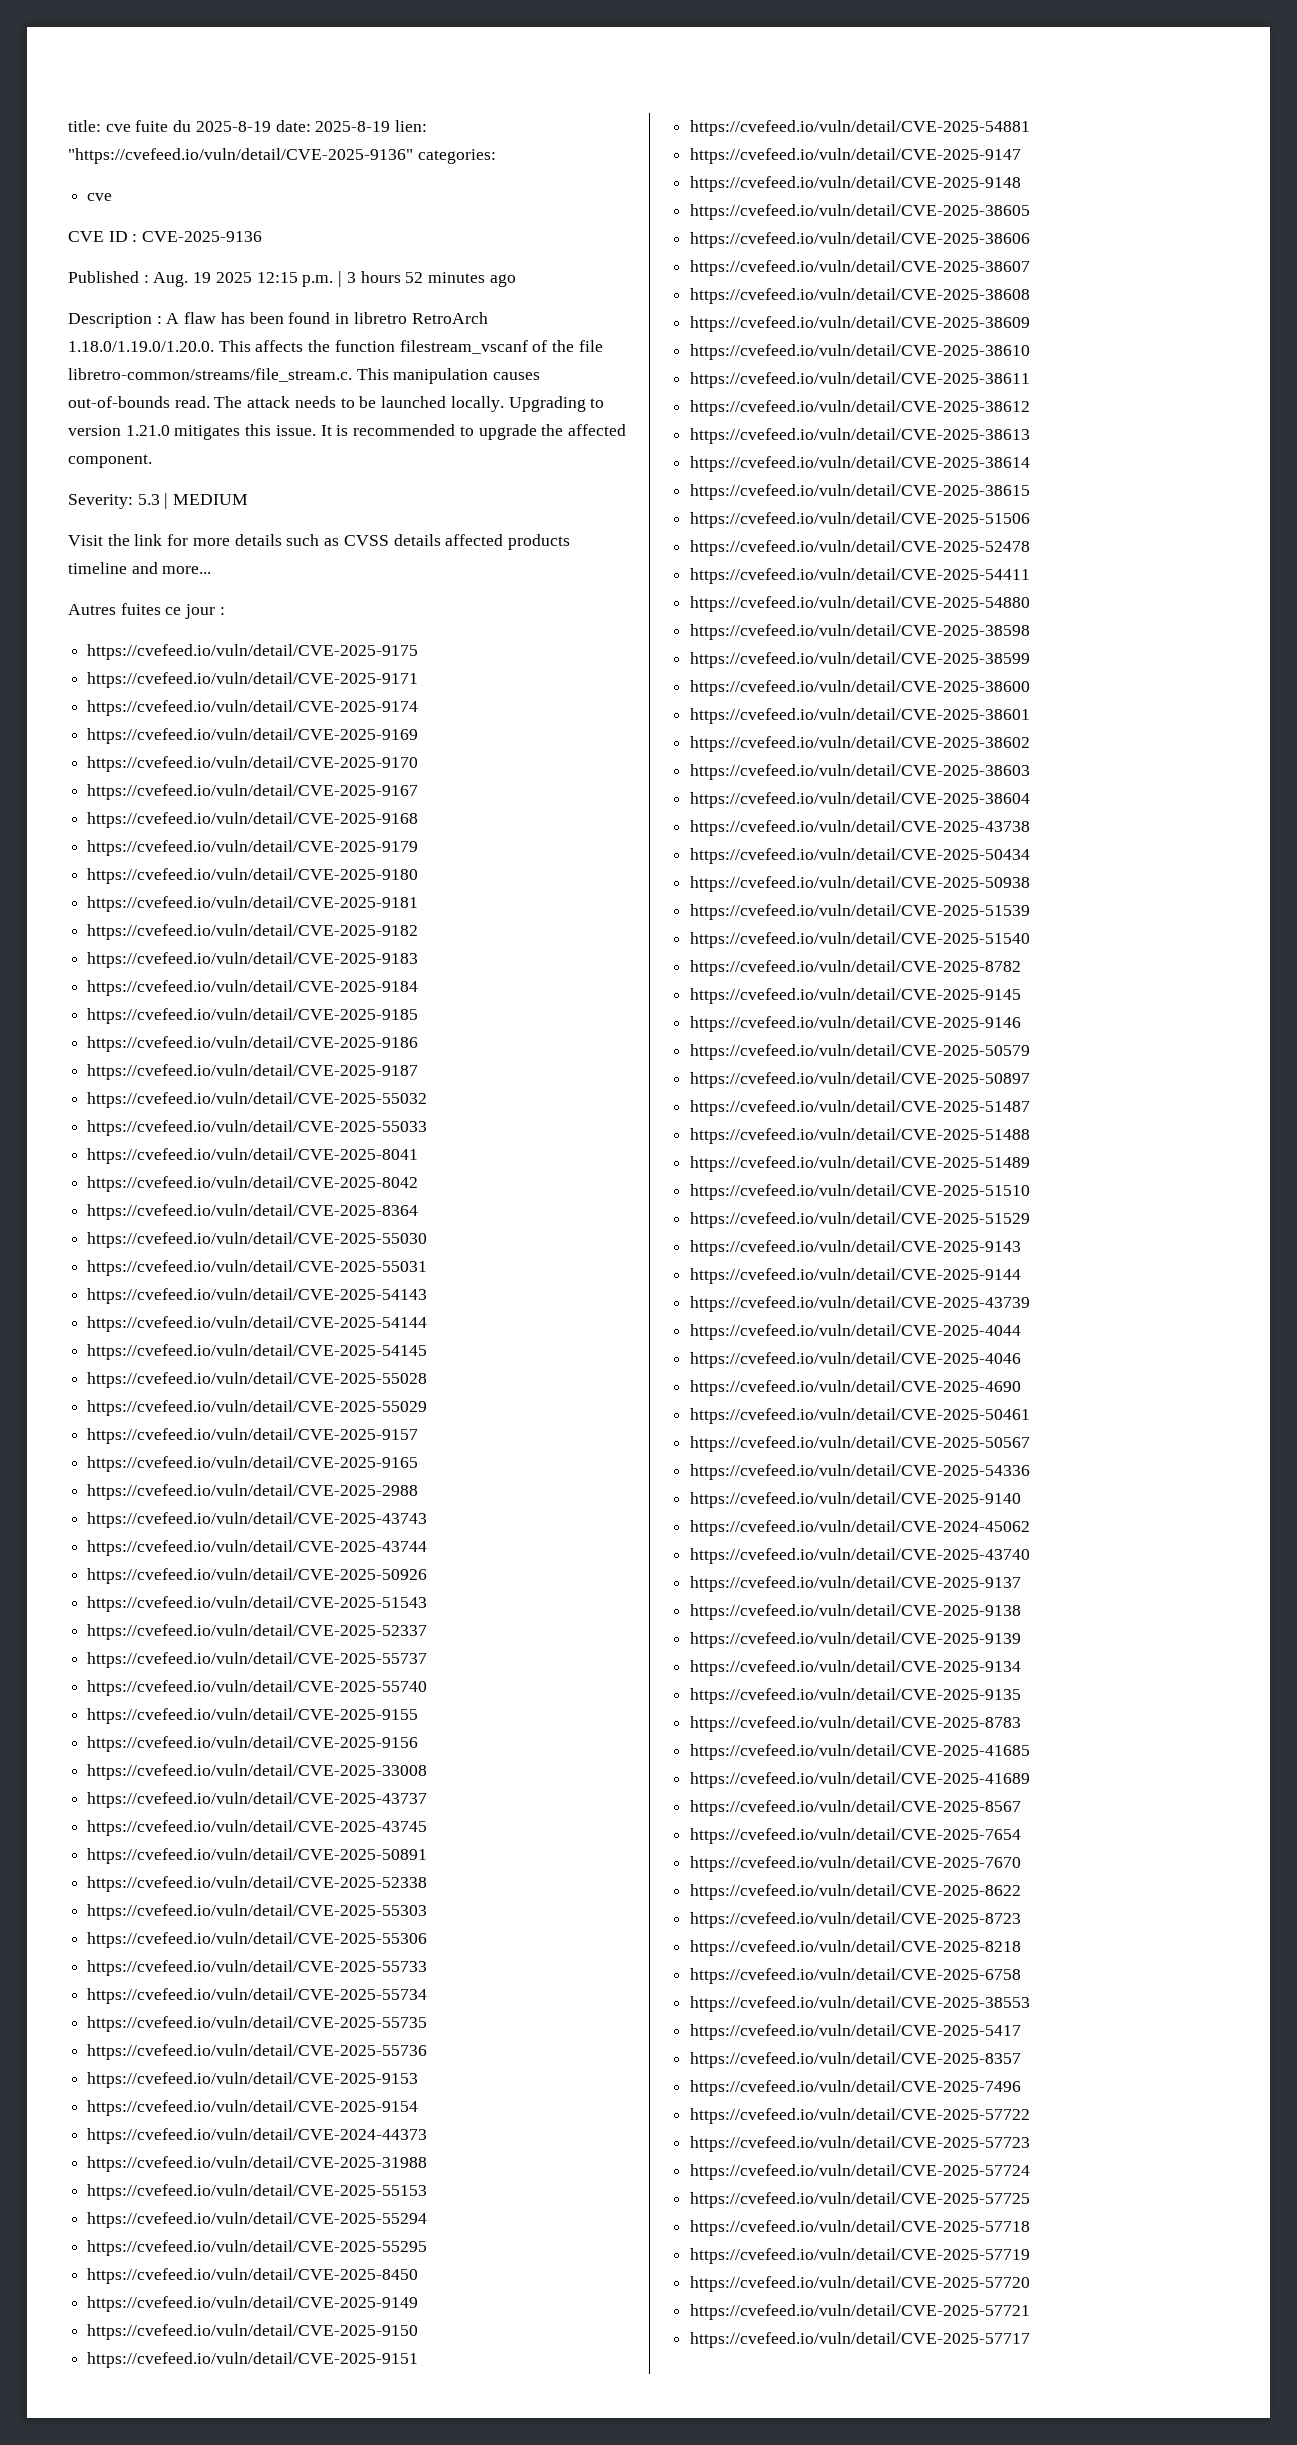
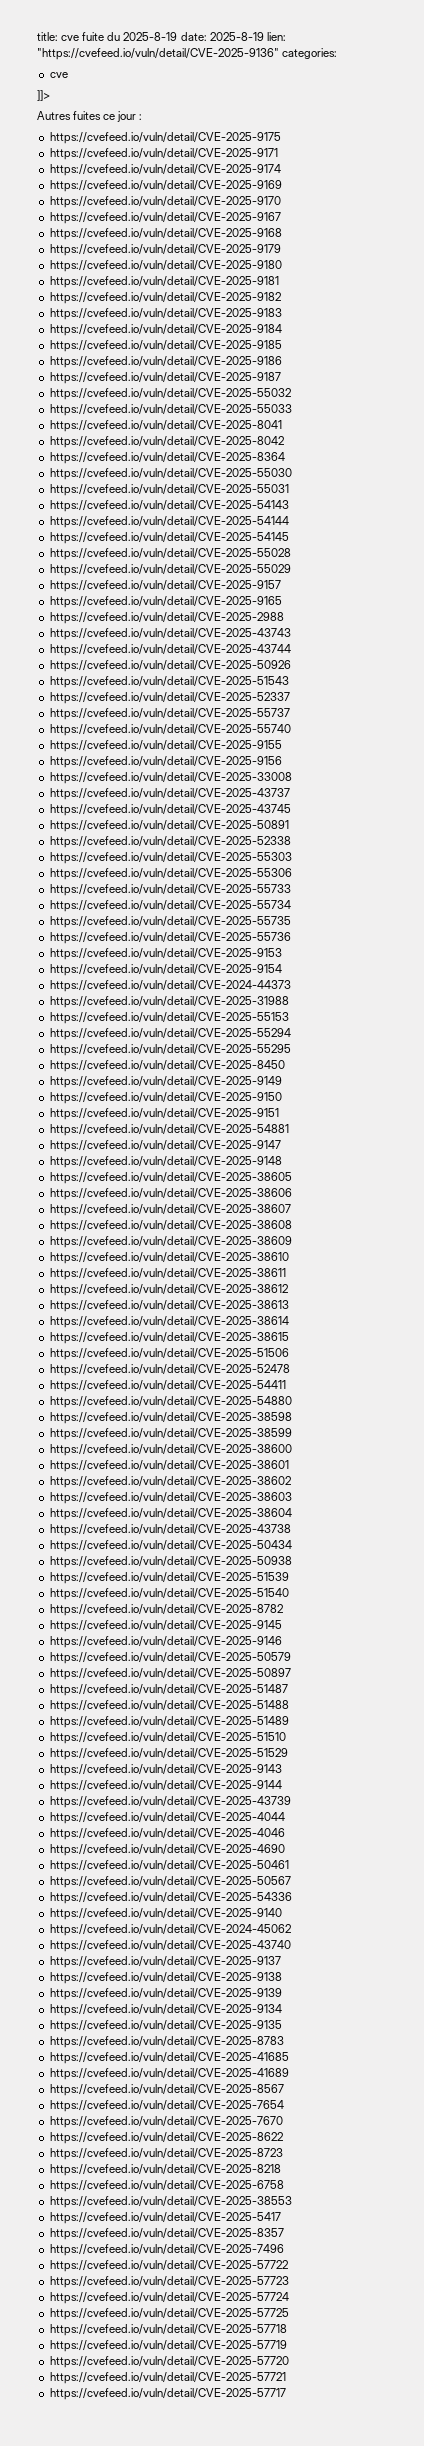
- CVE ID : CVE-2025-9136
- Published : Aug. 19 2025 12:15 p.m. | 3 hours 52 minutes ago
- Description : A flaw has been found in libretro RetroArch 1.18.0/1.19.0/1.20.0. This affects the function filestream_vscanf of the file libretro-common/streams/file_stream.c. This manipulation causes out-of-bounds read. The attack needs to be launched locally. Upgrading to version 1.21.0 mitigates this issue. It is recommended to upgrade the affected component.
- Severity: 5.3 | MEDIUM
- Visit the link for more details such as CVSS details affected products timeline and more...
+ ]]>

